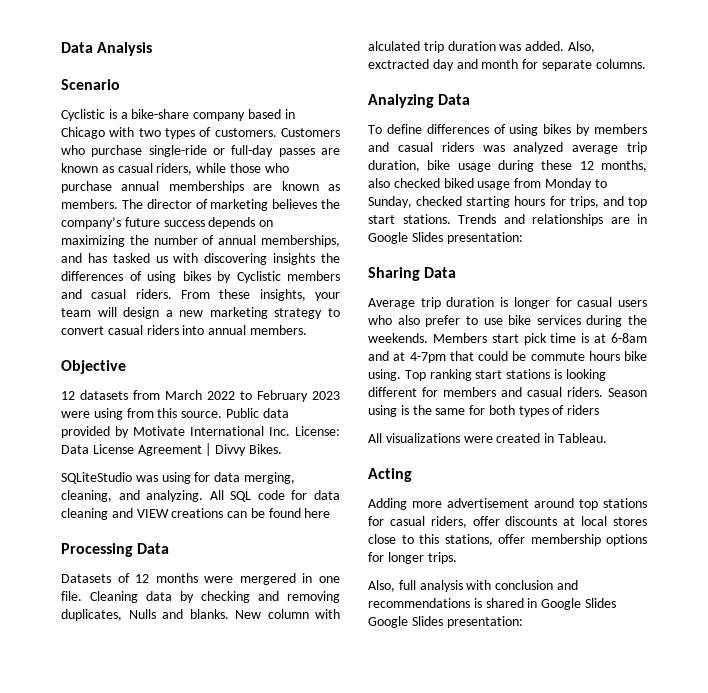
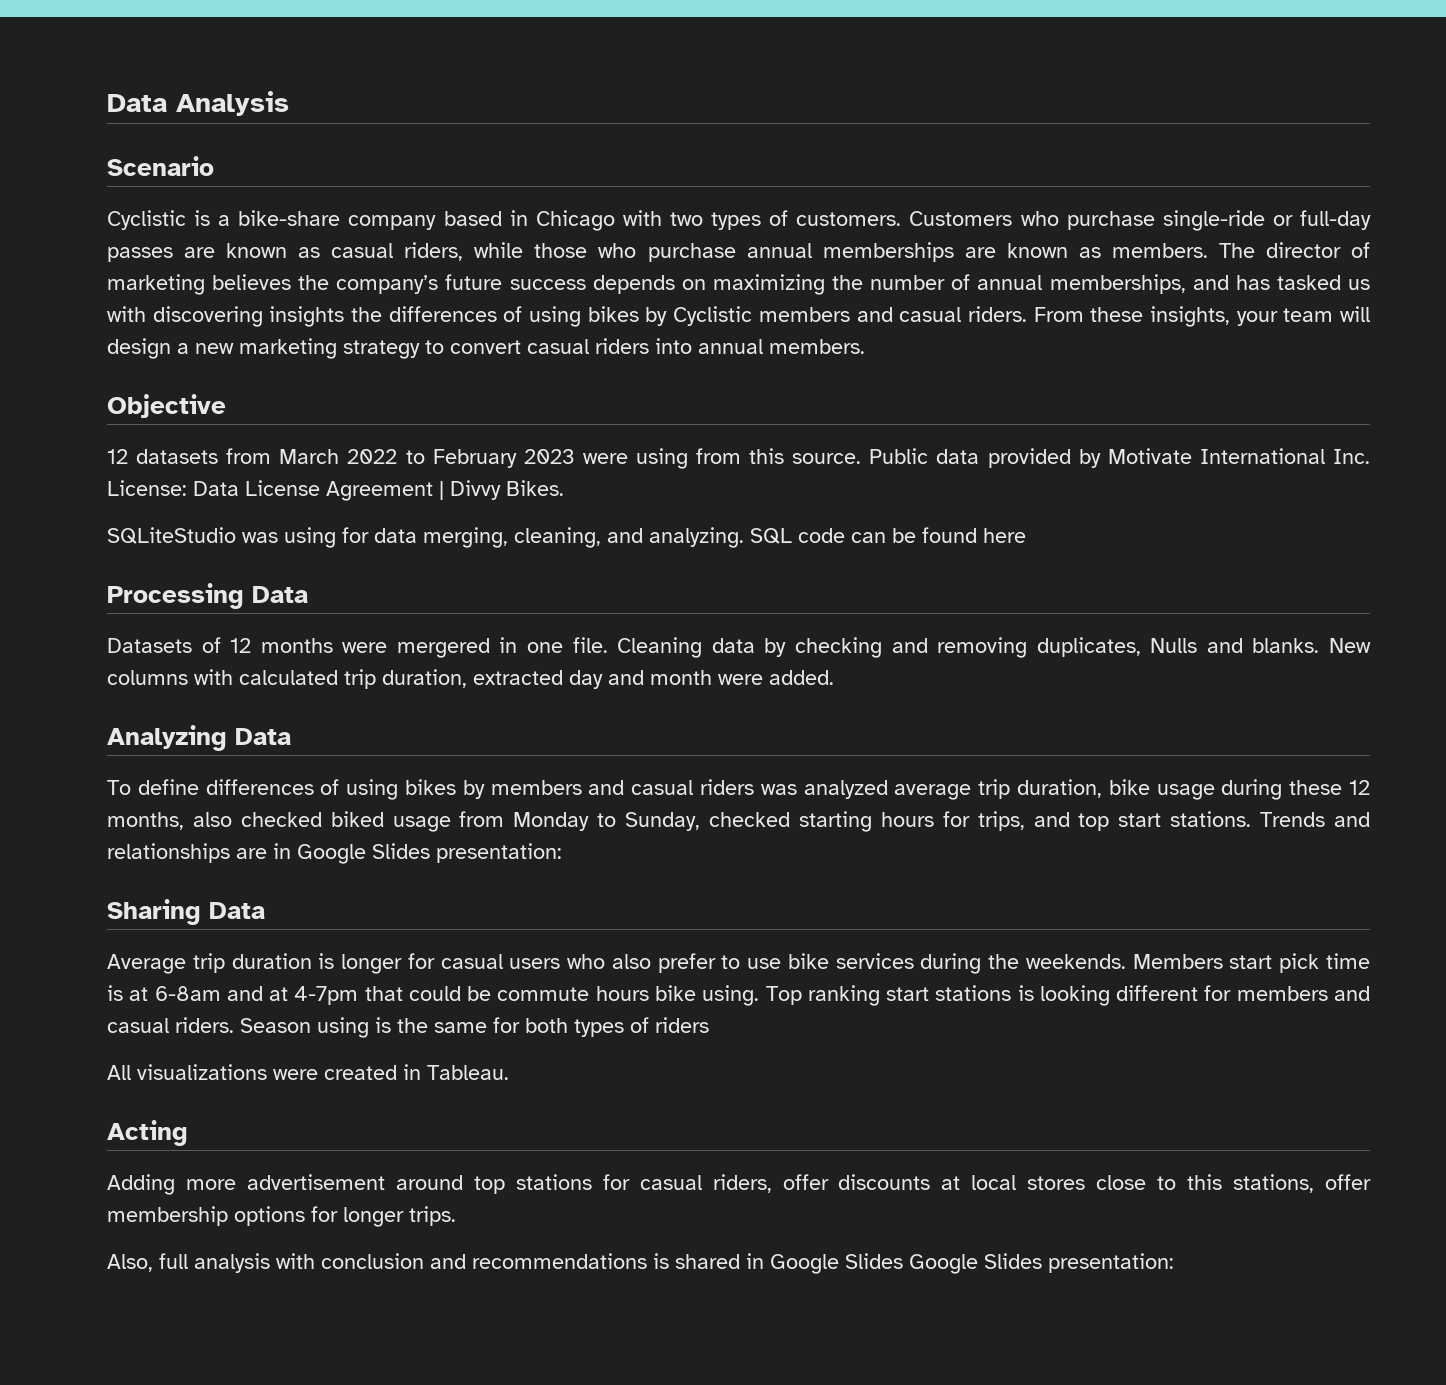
- All SQL code for data cleaning and VIEW creations can be found here
+ SQL code can be found here
- New column with alculated trip duration was added. Also, exctracted day and month for separate columns.
+ New columns with calculated trip duration, extracted day and month were added.

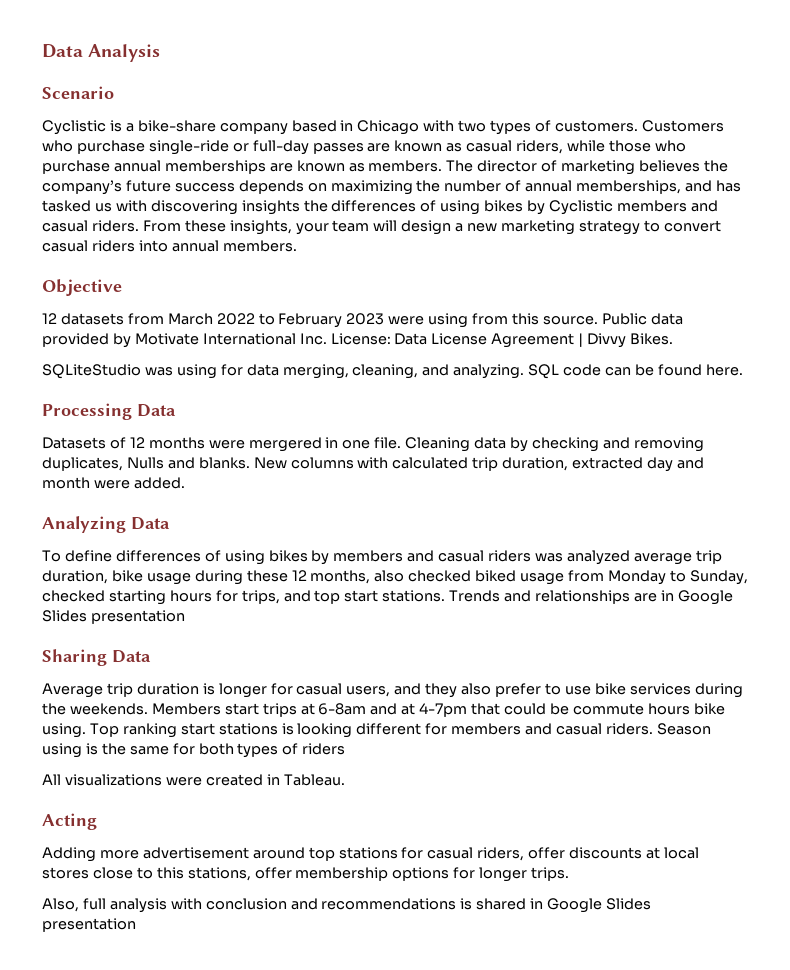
- SQL code can be found here
+ SQL code can be found here.
- Trends and relationships are in Google Slides presentation:
+ Trends and relationships are in Google Slides presentation
- Average trip duration is longer for casual users who also prefer to use bike services during the weekends.
+ Average trip duration is longer for casual users, and they also prefer to use bike services during the weekends.
- Members start pick time is at 6-8am and at 4-7pm that could be commute hours bike using.
+ Members start trips at 6-8am and at 4-7pm that could be commute hours bike using.
- Also, full analysis with conclusion and recommendations is shared in Google Slides Google Slides presentation:
+ Also, full analysis with conclusion and recommendations is shared in Google Slides presentation

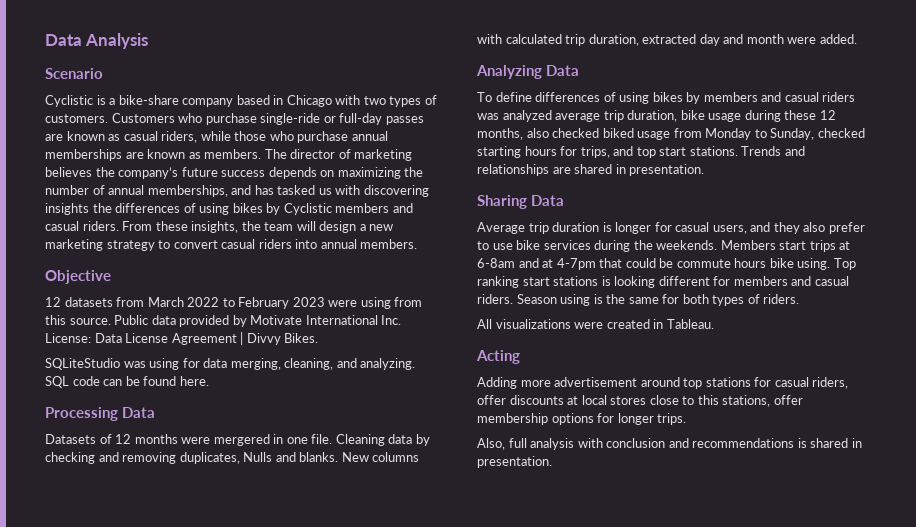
- From these insights, your team will design a new marketing strategy to convert casual riders into annual members.
+ From these insights, the team will design a new marketing strategy to convert casual riders into annual members.
- Trends and relationships are in Google Slides presentation
+ Trends and relationships are shared in presentation.
- Season using is the same for both types of riders
+ Season using is the same for both types of riders.
- Also, full analysis with conclusion and recommendations is shared in Google Slides presentation
+ Also, full analysis with conclusion and recommendations is shared in presentation.

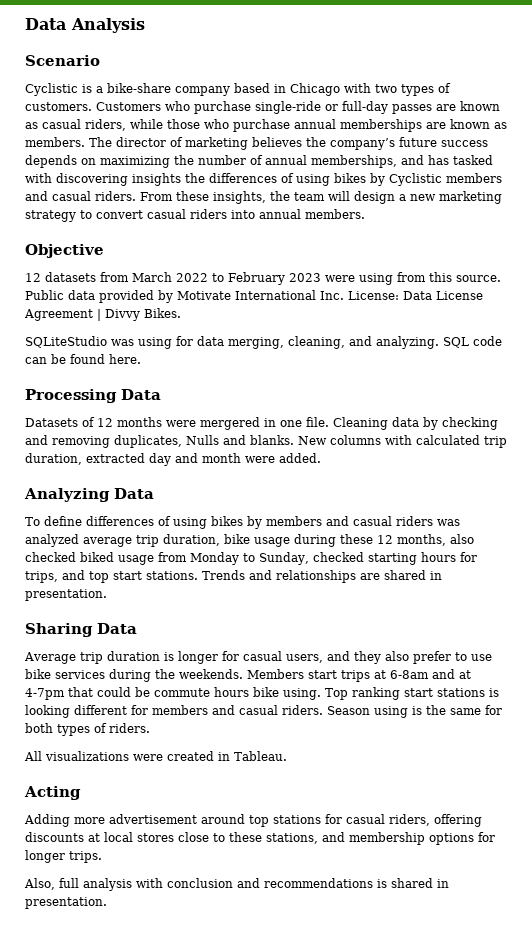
- The director of marketing believes the company’s future success depends on maximizing the number of annual memberships, and has tasked us with discovering insights the differences of using bikes by Cyclistic members and casual riders.
+ The director of marketing believes the company’s future success depends on maximizing the number of annual memberships, and has tasked with discovering insights the differences of using bikes by Cyclistic members and casual riders.
- Adding more advertisement around top stations for casual riders, offer discounts at local stores close to this stations, offer membership options for longer trips.
+ Adding more advertisement around top stations for casual riders, offering discounts at local stores close to these stations, and membership options for longer trips.

